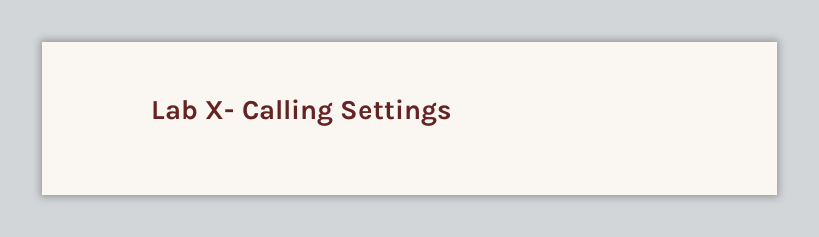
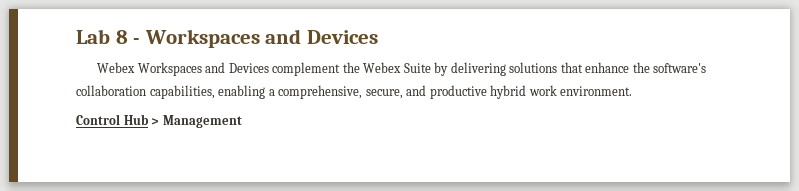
- Lab X- Calling Settings
+ Lab 8 - Workspaces and Devices
+ Webex Workspaces and Devices complement the Webex Suite by delivering solutions that enhance the software's collaboration capabilities, enabling a comprehensive, secure, and productive hybrid work environment.
+ Control Hub > Management

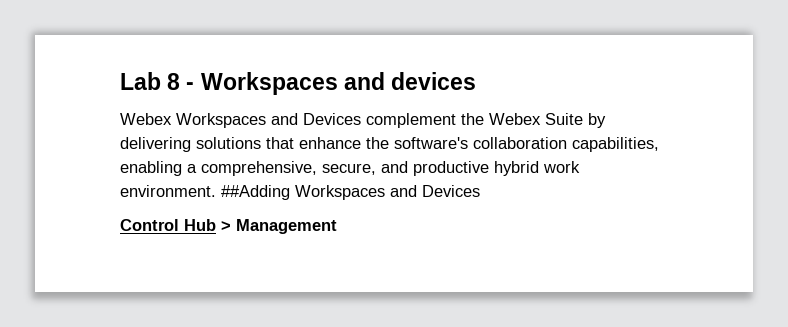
- Lab 8 - Workspaces and Devices
+ Lab 8 - Workspaces and devices
+ ##Adding Workspaces and Devices

